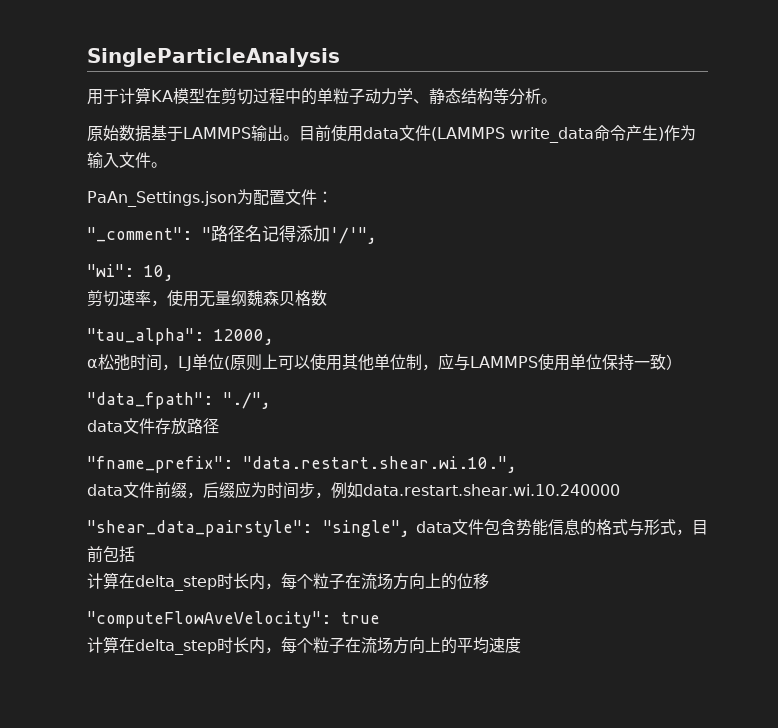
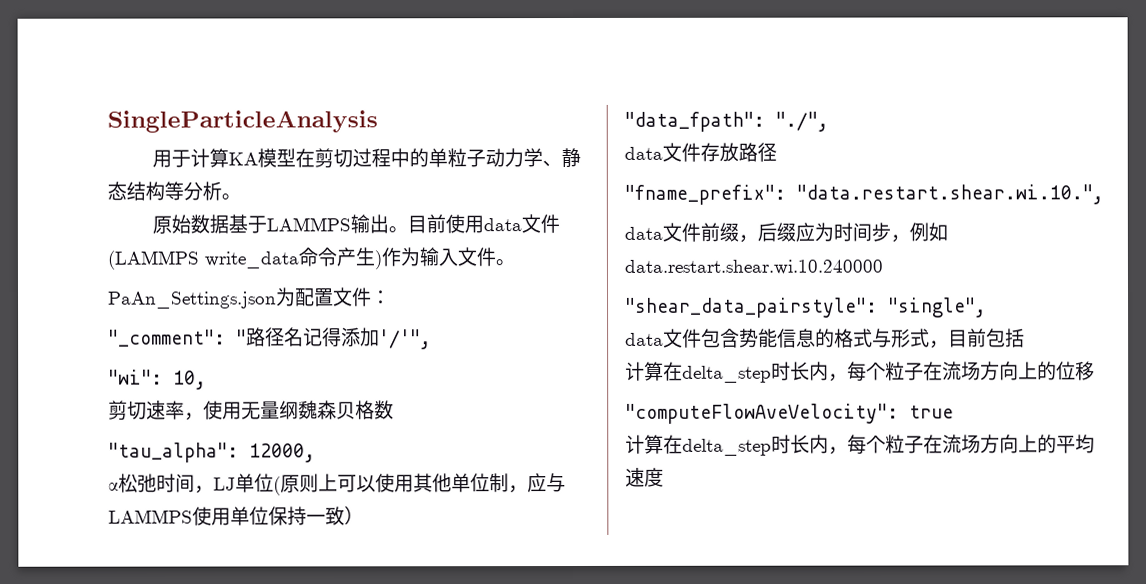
- "shear_data_pairstyle": "single", data文件包含势能信息的格式与形式，目前包括
+ "shear_data_pairstyle": "single",
+ data文件包含势能信息的格式与形式，目前包括

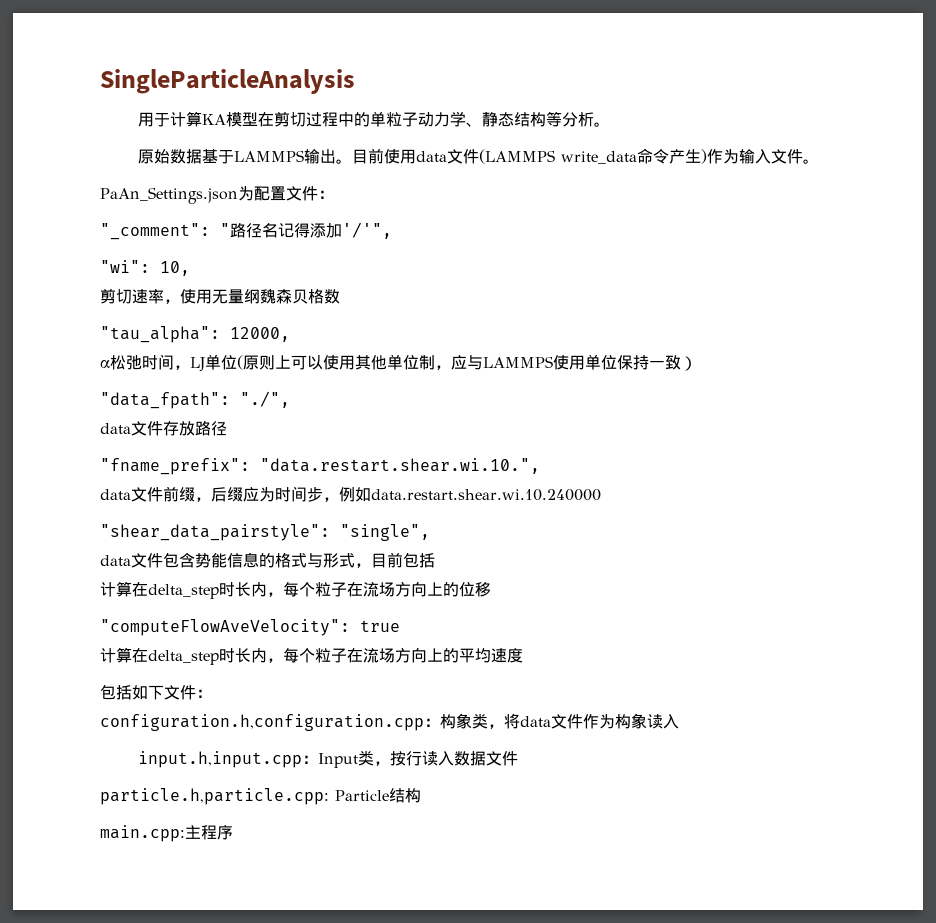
+ 包括如下文件：
+ configuration.h,configuration.cpp：构象类，将data文件作为构象读入
+ input.h,input.cpp：Input类，按行读入数据文件
+ particle.h,particle.cpp: Particle结构
+ main.cpp:主程序

